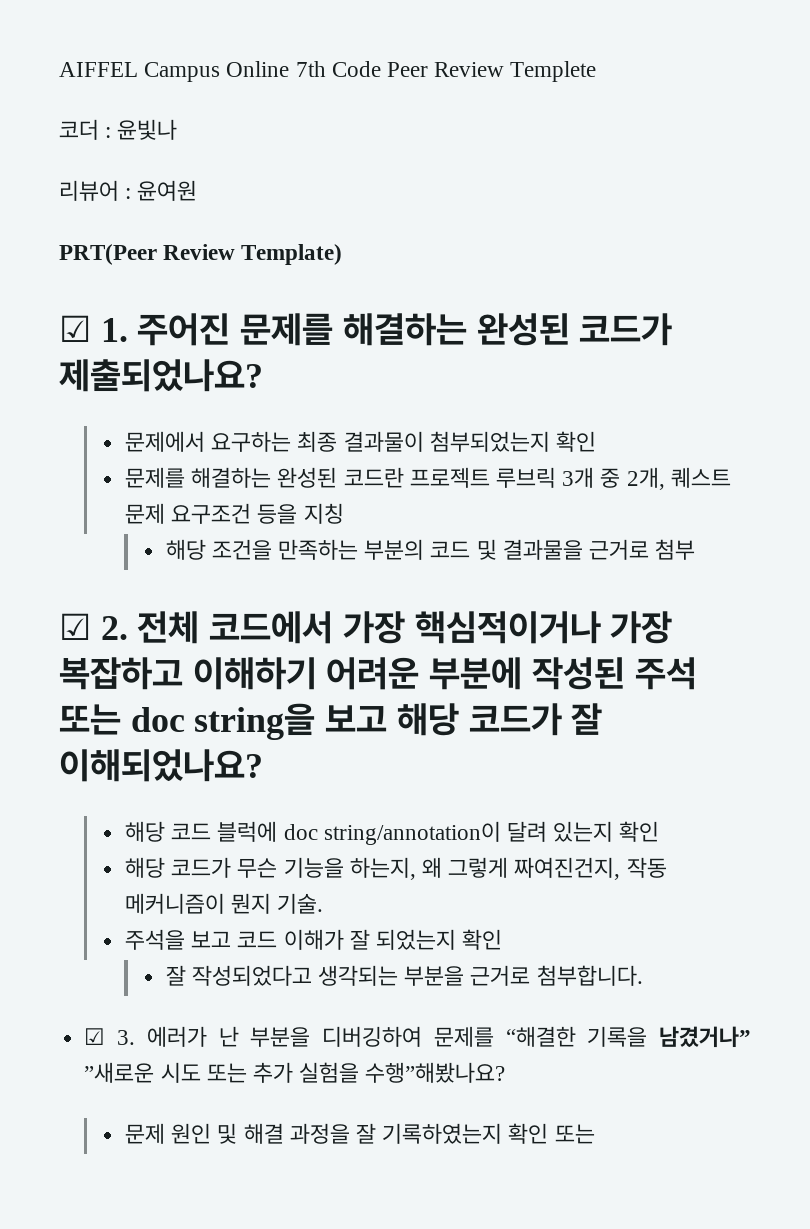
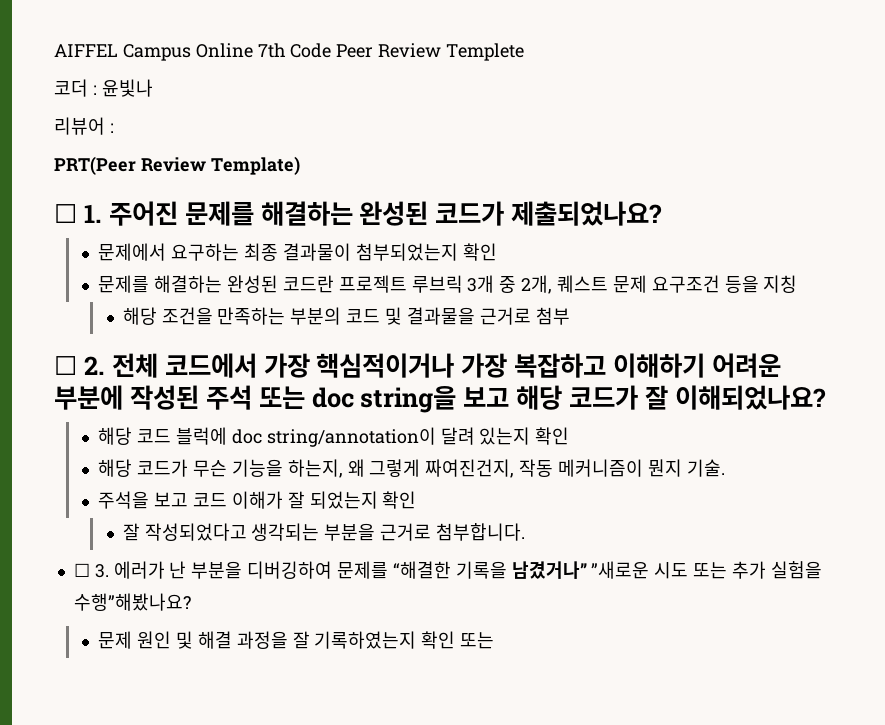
- 리뷰어 : 윤여원
+ 리뷰어 :
- ☑ 1. 주어진 문제를 해결하는 완성된 코드가 제출되었나요?
+ ☐ 1. 주어진 문제를 해결하는 완성된 코드가 제출되었나요?
- ☑ 2. 전체 코드에서 가장 핵심적이거나 가장 복잡하고 이해하기 어려운 부분에 작성된 주석 또는 doc string을 보고 해당 코드가 잘 이해되었나요?
+ ☐ 2. 전체 코드에서 가장 핵심적이거나 가장 복잡하고 이해하기 어려운 부분에 작성된 주석 또는 doc string을 보고 해당 코드가 잘 이해되었나요?
- ☑ 3. 에러가 난 부분을 디버깅하여 문제를 “해결한 기록을 남겼거나” ”새로운 시도 또는 추가 실험을 수행”해봤나요?
+ ☐ 3. 에러가 난 부분을 디버깅하여 문제를 “해결한 기록을 남겼거나” ”새로운 시도 또는 추가 실험을 수행”해봤나요?

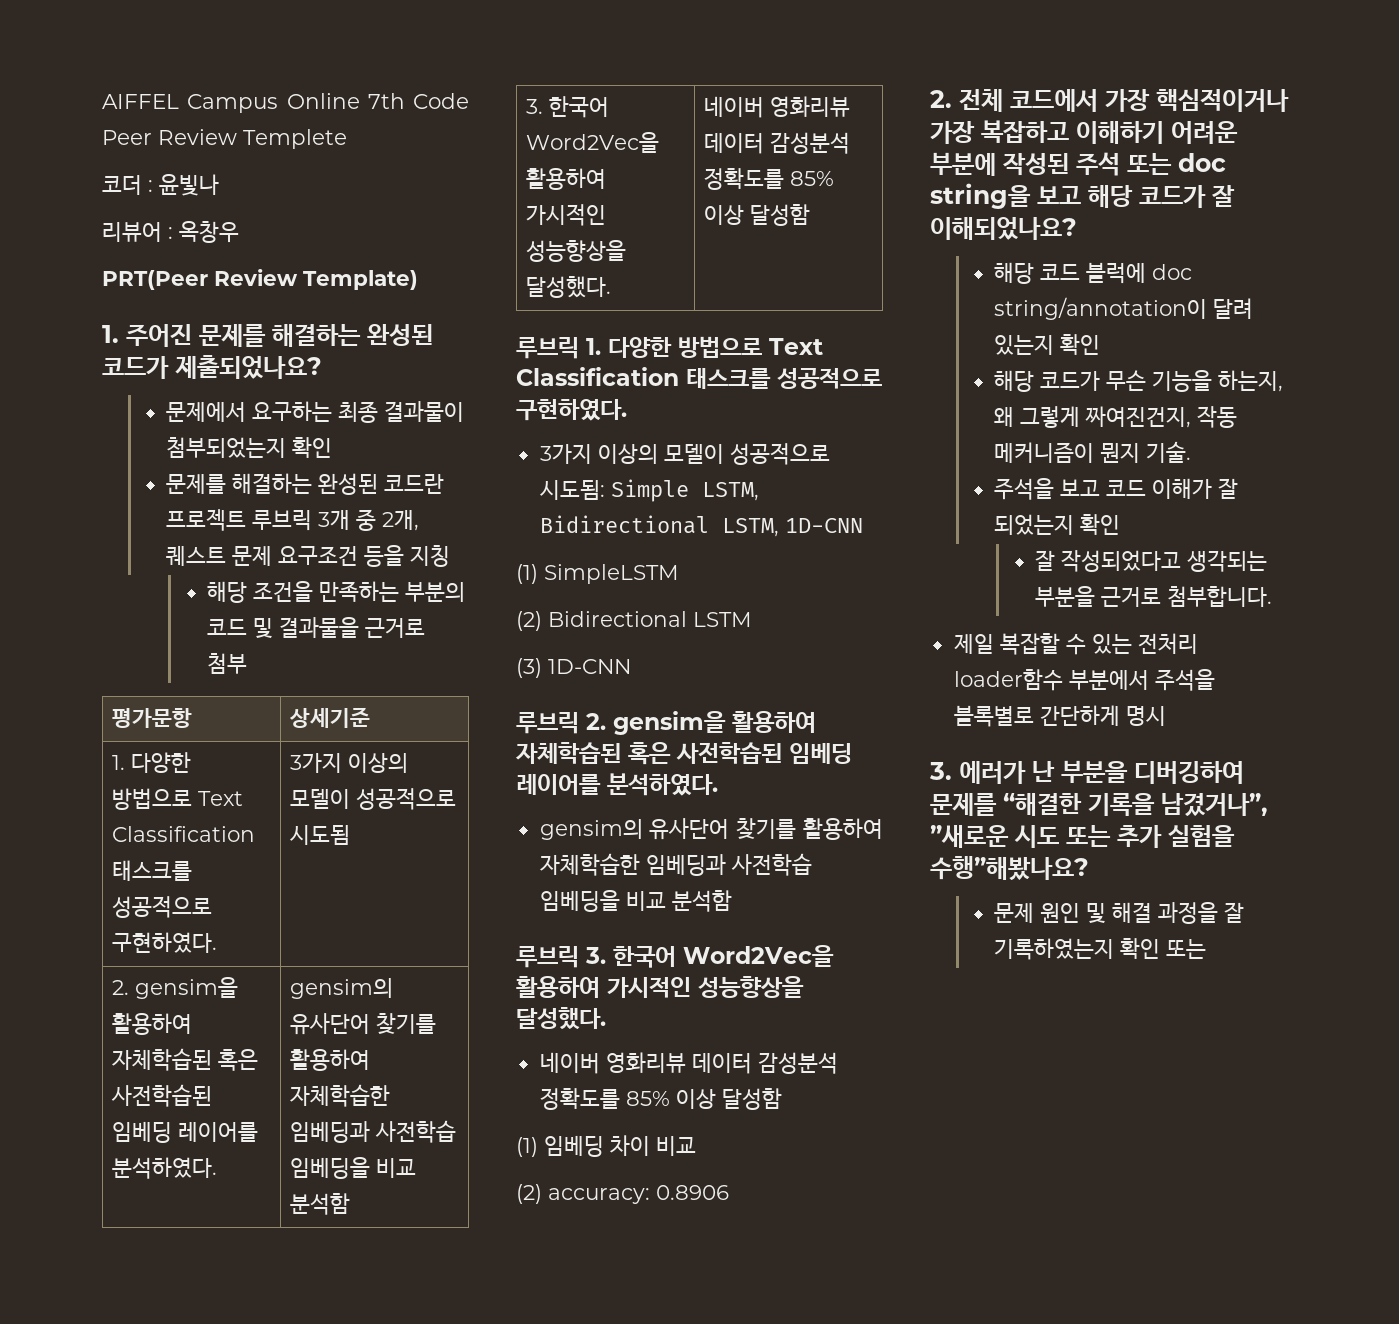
- 리뷰어 :
+ 리뷰어 : 옥창우
- ☐ 1. 주어진 문제를 해결하는 완성된 코드가 제출되었나요?
+ 1. 주어진 문제를 해결하는 완성된 코드가 제출되었나요?
- ☐ 2. 전체 코드에서 가장 핵심적이거나 가장 복잡하고 이해하기 어려운 부분에 작성된 주석 또는 doc string을 보고 해당 코드가 잘 이해되었나요?
+ 평가문항 | 상세기준
+ 1. 다양한 방법으로 Text Classification 태스크를 성공적으로 구현하였다. | 3가지 이상의 모델이 성공적으로 시도됨
+ 2. gensim을 활용하여 자체학습된 혹은 사전학습된 임베딩 레이어를 분석하였다. | gensim의 유사단어 찾기를 활용하여 자체학습한 임베딩과 사전학습 임베딩을 비교 분석함
+ 3. 한국어 Word2Vec을 활용하여 가시적인 성능향상을 달성했다. | 네이버 영화리뷰 데이터 감성분석 정확도를 85% 이상 달성함
+ 루브릭 1. 다양한 방법으로 Text Classification 태스크를 성공적으로 구현하였다.
+ 3가지 이상의 모델이 성공적으로 시도됨: Simple LSTM, Bidirectional LSTM, 1D-CNN
+ (1) SimpleLSTM
+ (2) Bidirectional LSTM
+ (3) 1D-CNN
+ 루브릭 2. gensim을 활용하여 자체학습된 혹은 사전학습된 임베딩 레이어를 분석하였다.
+ gensim의 유사단어 찾기를 활용하여 자체학습한 임베딩과 사전학습 임베딩을 비교 분석함
+ 루브릭 3. 한국어 Word2Vec을 활용하여 가시적인 성능향상을 달성했다.
+ 네이버 영화리뷰 데이터 감성분석 정확도를 85% 이상 달성함
+ (1) 임베딩 차이 비교
+ (2) accuracy: 0.8906
+ 2. 전체 코드에서 가장 핵심적이거나 가장 복잡하고 이해하기 어려운 부분에 작성된 주석 또는 doc string을 보고 해당 코드가 잘 이해되었나요?
- ☐ 3. 에러가 난 부분을 디버깅하여 문제를 “해결한 기록을 남겼거나” ”새로운 시도 또는 추가 실험을 수행”해봤나요?
+ 제일 복잡할 수 있는 전처리 loader함수 부분에서 주석을 블록별로 간단하게 명시
+ 3. 에러가 난 부분을 디버깅하여 문제를 “해결한 기록을 남겼거나”, ”새로운 시도 또는 추가 실험을 수행”해봤나요?

